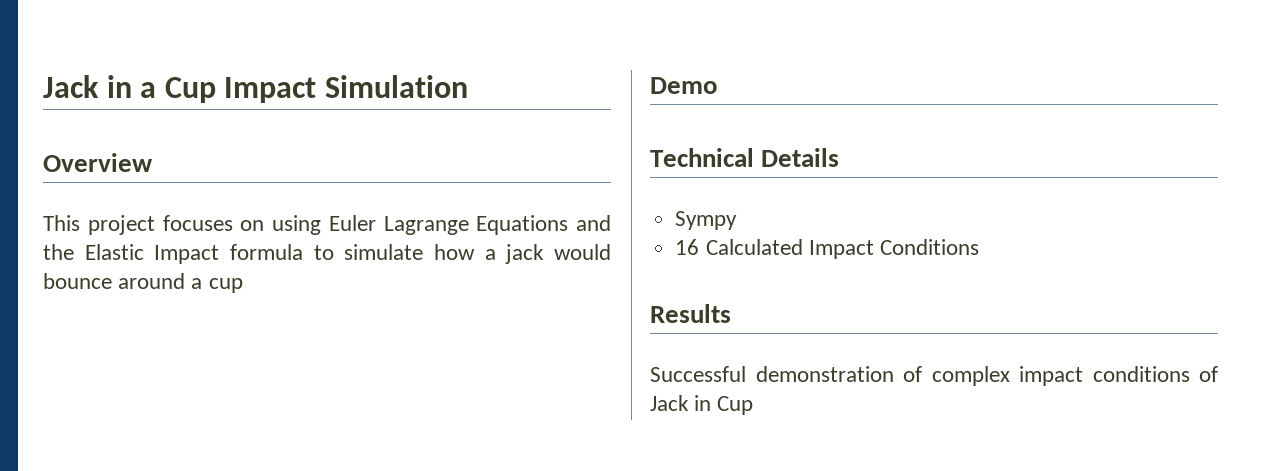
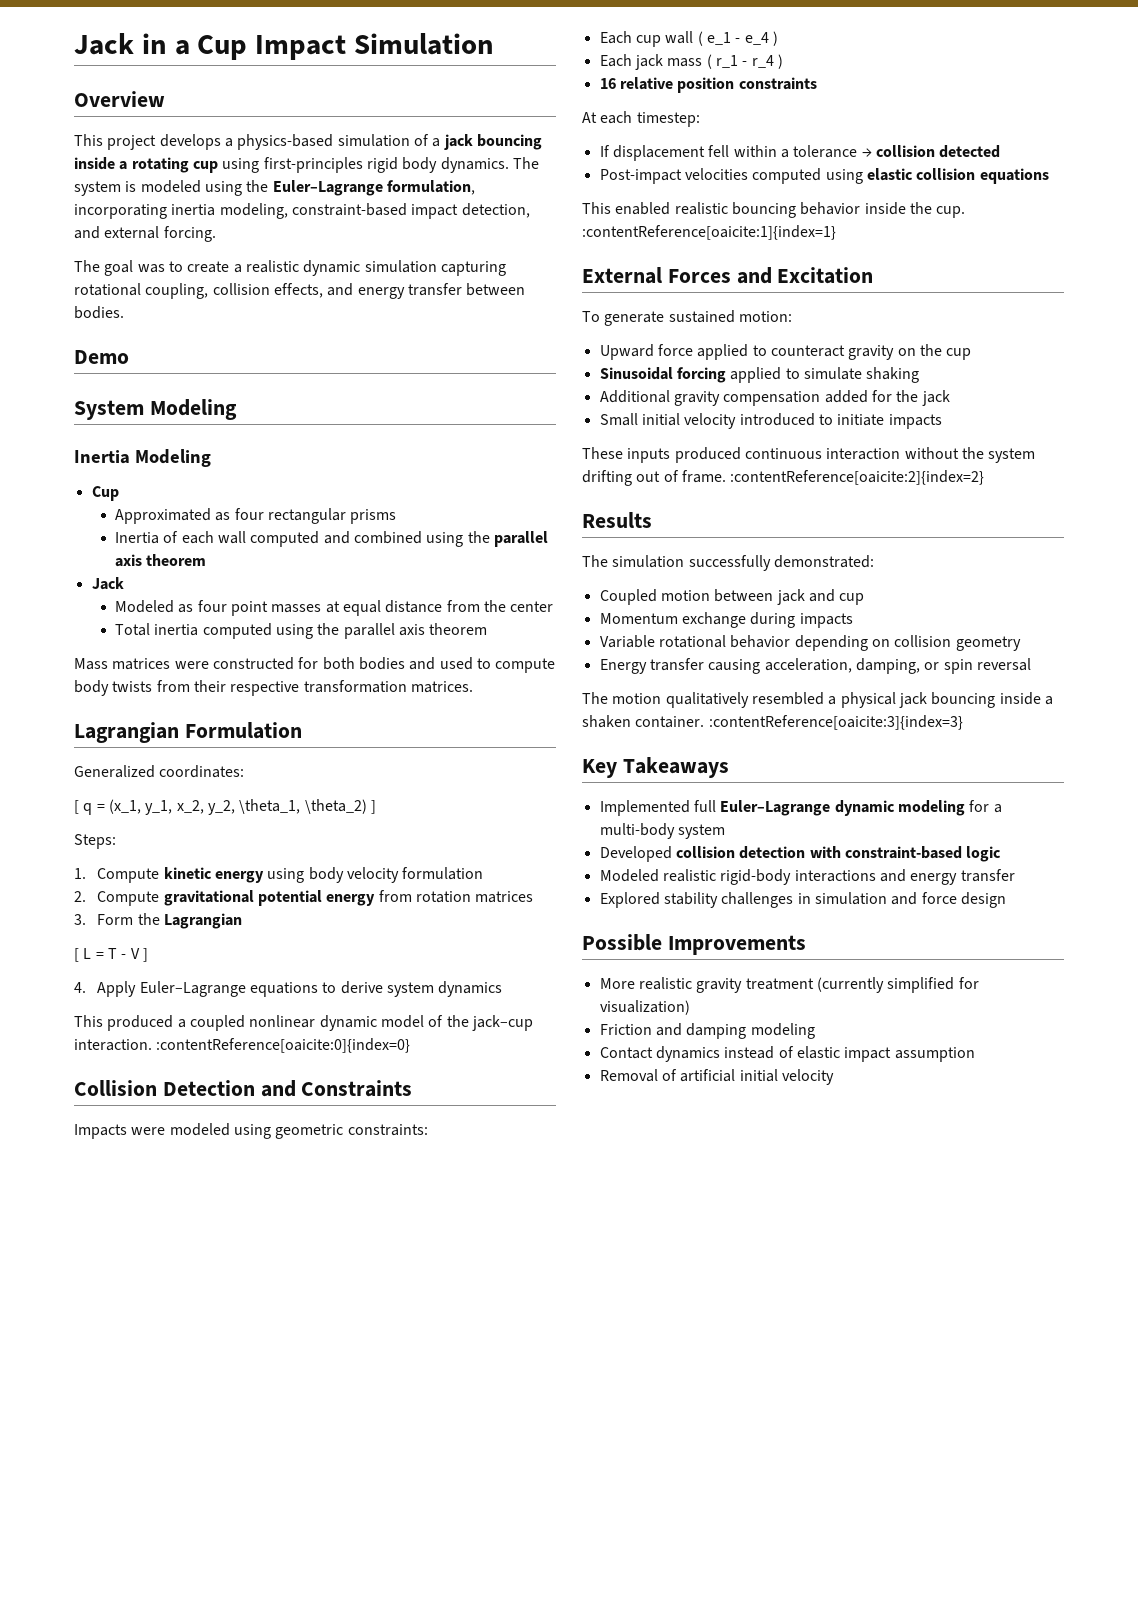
- This project focuses on using Euler Lagrange Equations and the Elastic Impact formula to simulate how a jack would bounce around a cup
+ This project develops a physics-based simulation of a jack bouncing inside a rotating cup using first-principles rigid body dynamics. The system is modeled using the Euler–Lagrange formulation, incorporating inertia modeling, constraint-based impact detection, and external forcing.
+ The goal was to create a realistic dynamic simulation capturing rotational coupling, collision effects, and energy transfer between bodies.
  Demo
- Technical Details
- Sympy
- 16 Calculated Impact Conditions
+ System Modeling
+ Inertia Modeling
+ Cup
+ Approximated as four rectangular prisms
+ Inertia of each wall computed and combined using the parallel axis theorem
+ Jack
+ Modeled as four point masses at equal distance from the center
+ Total inertia computed using the parallel axis theorem
+ Mass matrices were constructed for both bodies and used to compute body twists from their respective transformation matrices.
+ Lagrangian Formulation
+ Generalized coordinates:
+ [ q = (x_1, y_1, x_2, y_2, \theta_1, \theta_2) ]
+ Steps:
+ 1. Compute kinetic energy using body velocity formulation
+ 2. Compute gravitational potential energy from rotation matrices
+ 3. Form the Lagrangian
+ [ L = T - V ]
+ 4. Apply Euler–Lagrange equations to derive system dynamics
+ This produced a coupled nonlinear dynamic model of the jack–cup interaction. :contentReference[oaicite:0]{index=0}
+ Collision Detection and Constraints
+ Impacts were modeled using geometric constraints:
+ Each cup wall ( e_1 - e_4 )
+ Each jack mass ( r_1 - r_4 )
+ 16 relative position constraints
+ At each timestep:
+ If displacement fell within a tolerance → collision detected
+ Post-impact velocities computed using elastic collision equations
+ This enabled realistic bouncing behavior inside the cup. :contentReference[oaicite:1]{index=1}
+ External Forces and Excitation
+ To generate sustained motion:
+ Upward force applied to counteract gravity on the cup
+ Sinusoidal forcing applied to simulate shaking
+ Additional gravity compensation added for the jack
+ Small initial velocity introduced to initiate impacts
+ These inputs produced continuous interaction without the system drifting out of frame. :contentReference[oaicite:2]{index=2}
  Results
- Successful demonstration of complex impact conditions of Jack in Cup
+ The simulation successfully demonstrated:
+ Coupled motion between jack and cup
+ Momentum exchange during impacts
+ Variable rotational behavior depending on collision geometry
+ Energy transfer causing acceleration, damping, or spin reversal
+ The motion qualitatively resembled a physical jack bouncing inside a shaken container. :contentReference[oaicite:3]{index=3}
+ Key Takeaways
+ Implemented full Euler–Lagrange dynamic modeling for a multi-body system
+ Developed collision detection with constraint-based logic
+ Modeled realistic rigid-body interactions and energy transfer
+ Explored stability challenges in simulation and force design
+ Possible Improvements
+ More realistic gravity treatment (currently simplified for visualization)
+ Friction and damping modeling
+ Contact dynamics instead of elastic impact assumption
+ Removal of artificial initial velocity

